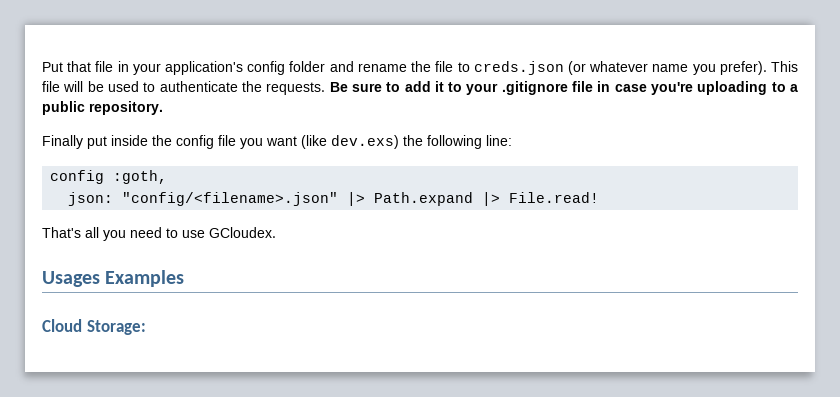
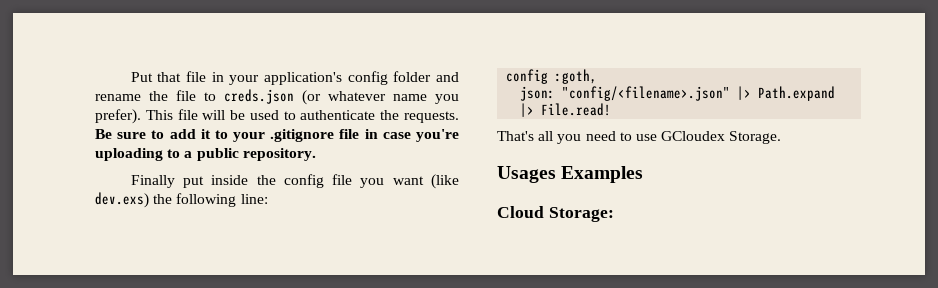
- That's all you need to use GCloudex.
+ That's all you need to use GCloudex Storage.

